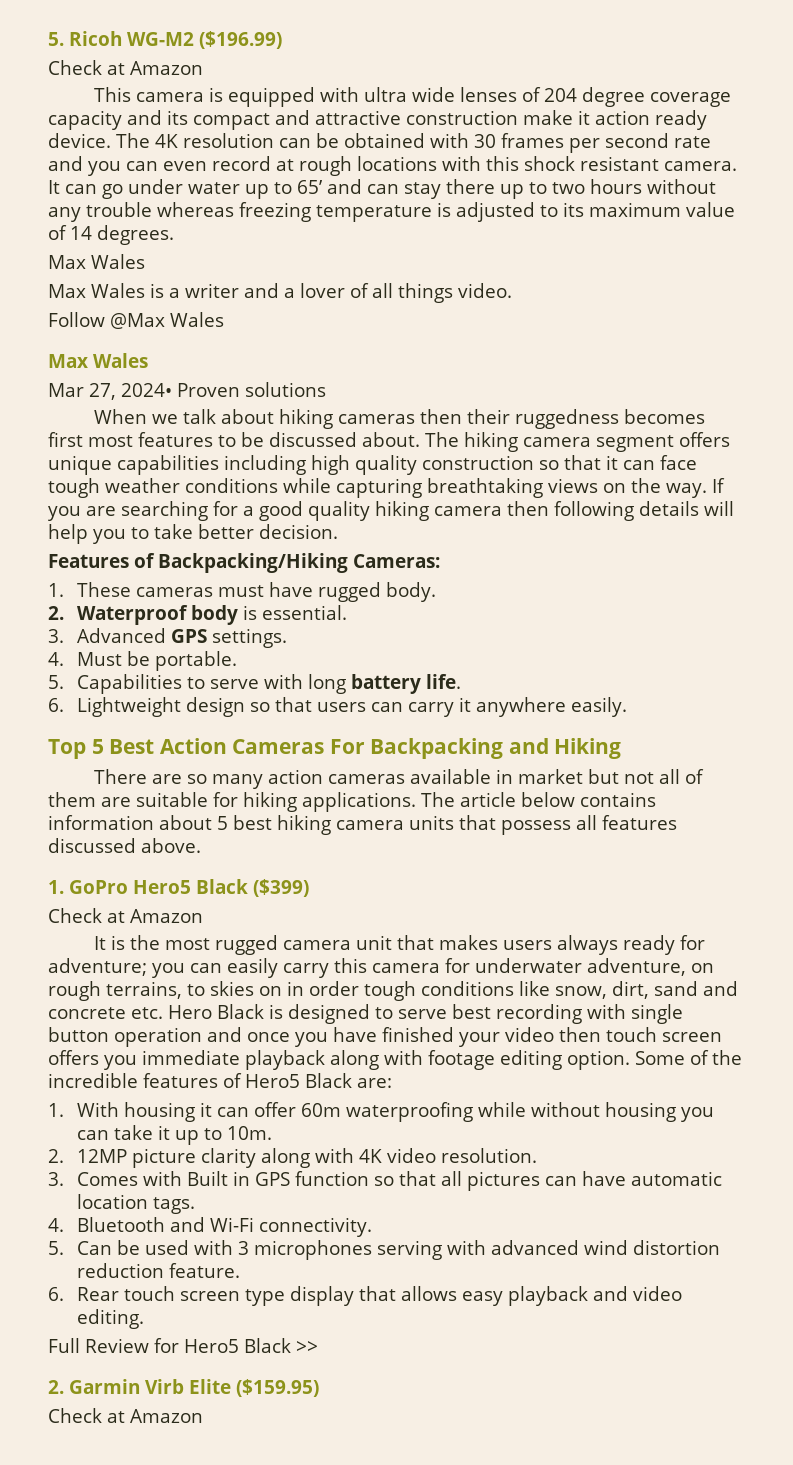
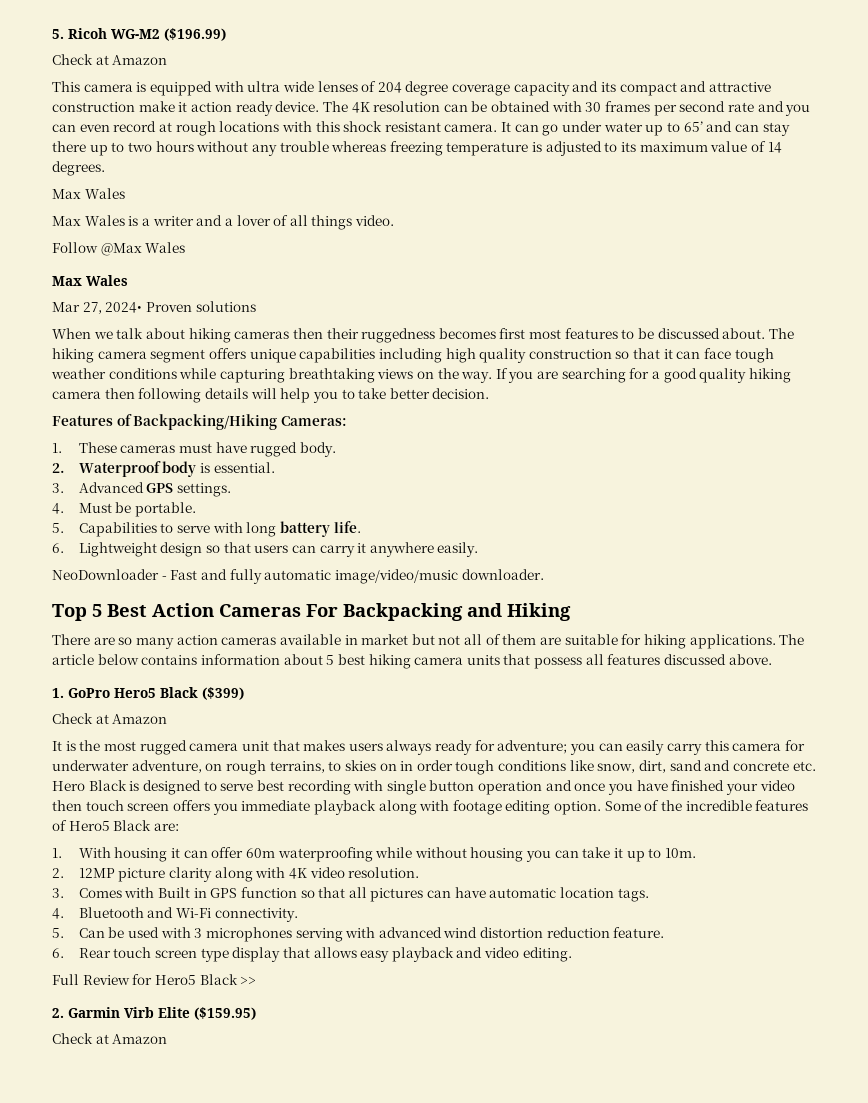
+ NeoDownloader - Fast and fully automatic image/video/music downloader.

